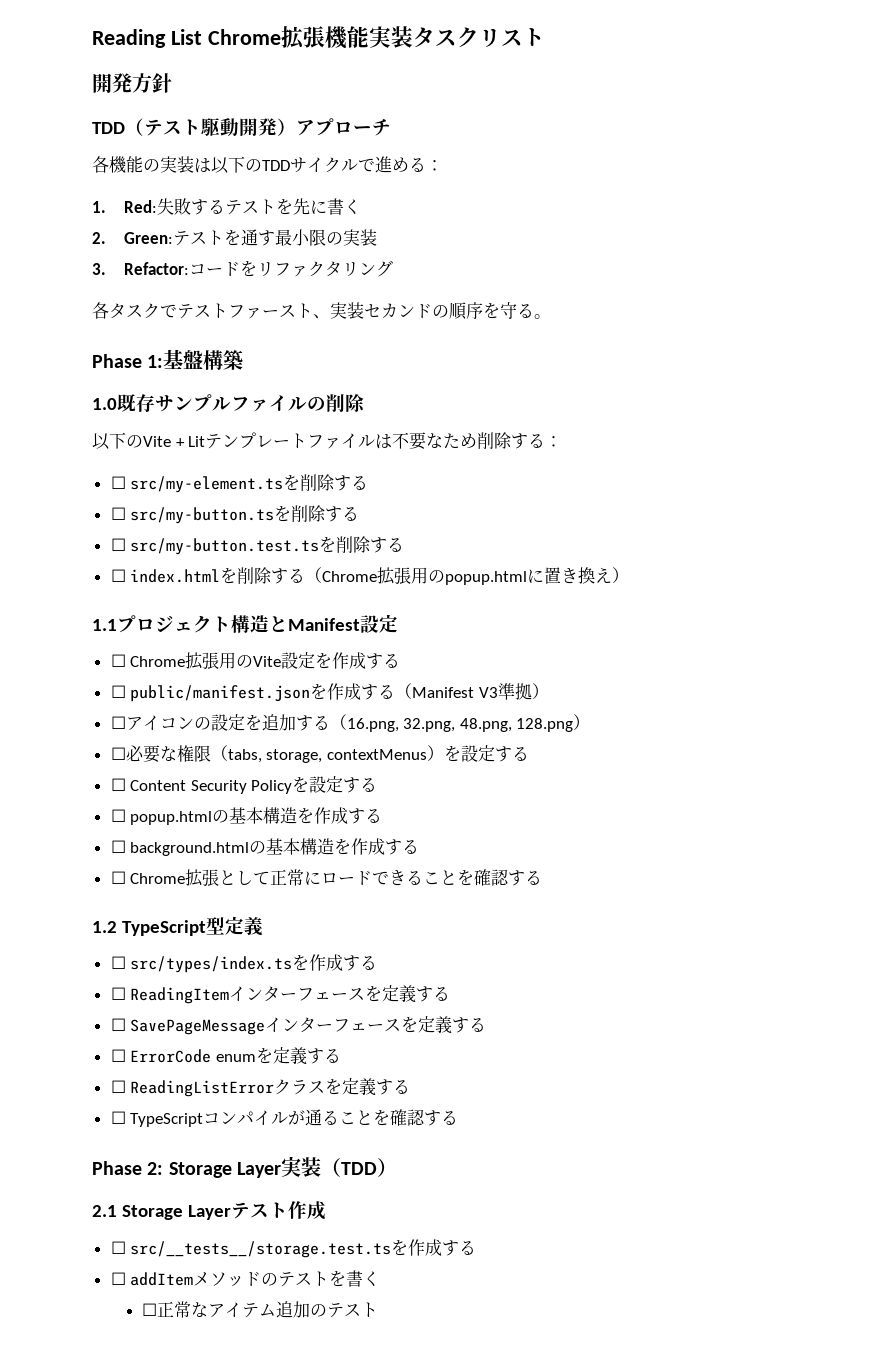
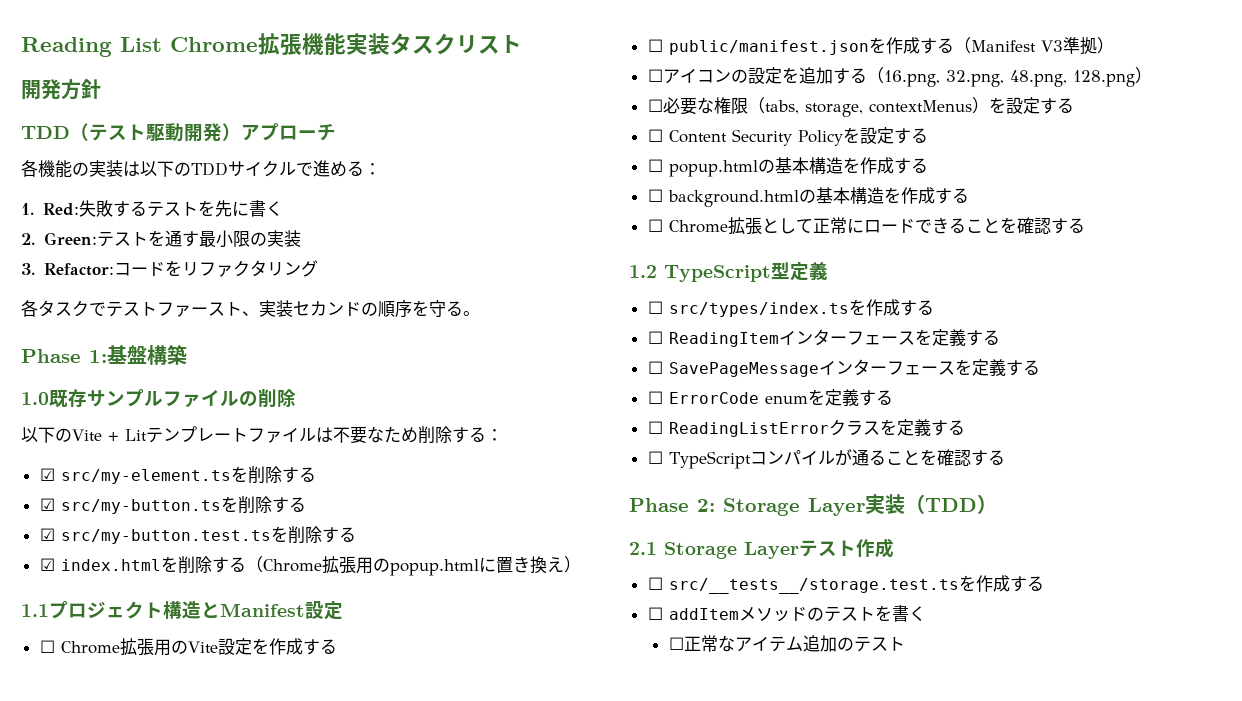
- ☐ src/my-element.tsを削除する
+ ☑ src/my-element.tsを削除する
- ☐ src/my-button.tsを削除する
+ ☑ src/my-button.tsを削除する
- ☐ src/my-button.test.tsを削除する
+ ☑ src/my-button.test.tsを削除する
- ☐ index.htmlを削除する（Chrome拡張用のpopup.htmlに置き換え）
+ ☑ index.htmlを削除する（Chrome拡張用のpopup.htmlに置き換え）

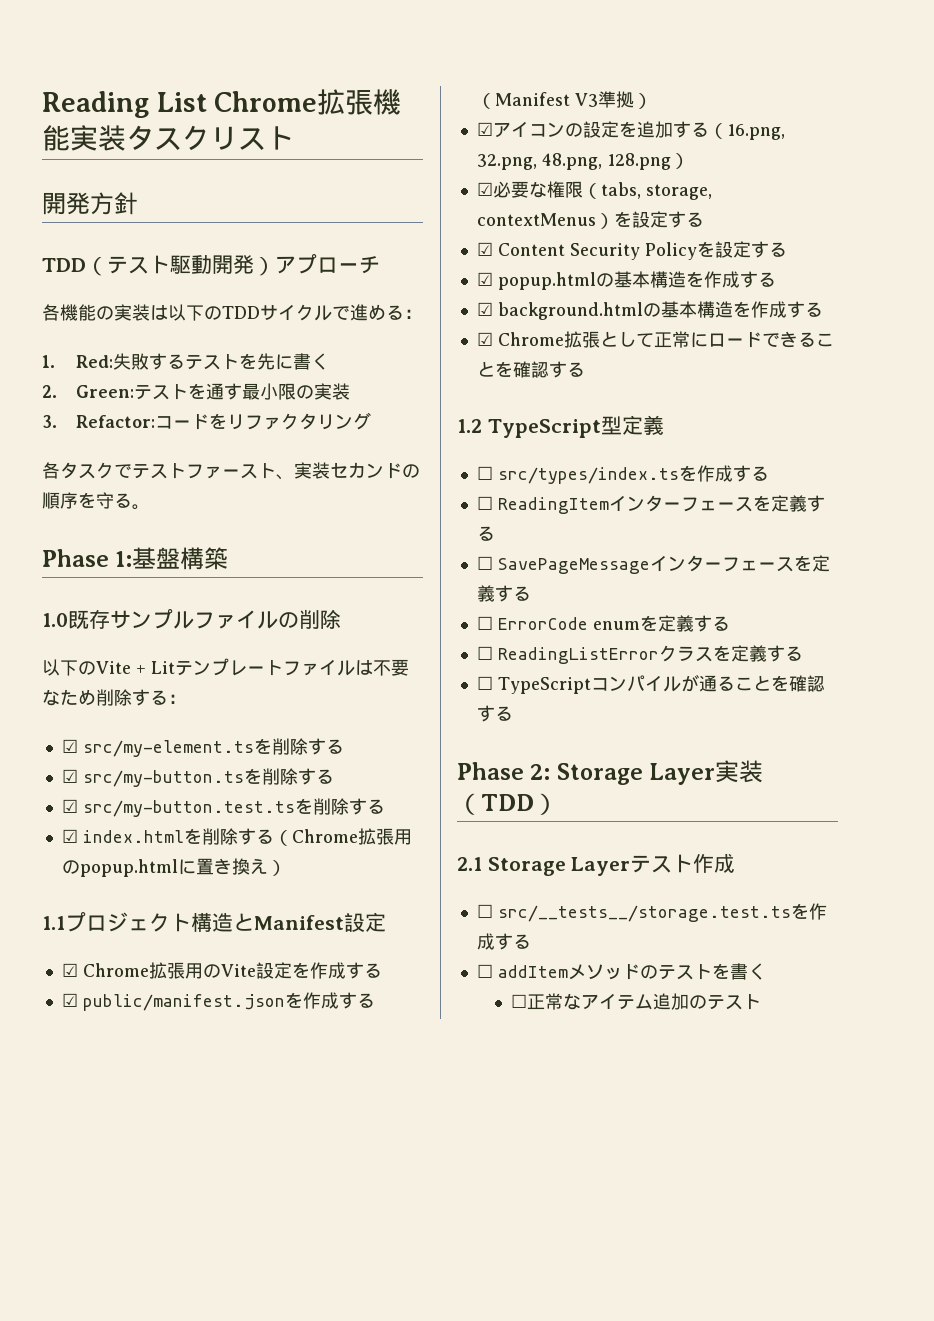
- ☐ Chrome拡張用のVite設定を作成する
+ ☑ Chrome拡張用のVite設定を作成する
- ☐ public/manifest.jsonを作成する（Manifest V3準拠）
+ ☑ public/manifest.jsonを作成する（Manifest V3準拠）
- ☐アイコンの設定を追加する（16.png, 32.png, 48.png, 128.png）
+ ☑アイコンの設定を追加する（16.png, 32.png, 48.png, 128.png）
- ☐必要な権限（tabs, storage, contextMenus）を設定する
+ ☑必要な権限（tabs, storage, contextMenus）を設定する
- ☐ Content Security Policyを設定する
+ ☑ Content Security Policyを設定する
- ☐ popup.htmlの基本構造を作成する
+ ☑ popup.htmlの基本構造を作成する
- ☐ background.htmlの基本構造を作成する
+ ☑ background.htmlの基本構造を作成する
- ☐ Chrome拡張として正常にロードできることを確認する
+ ☑ Chrome拡張として正常にロードできることを確認する

